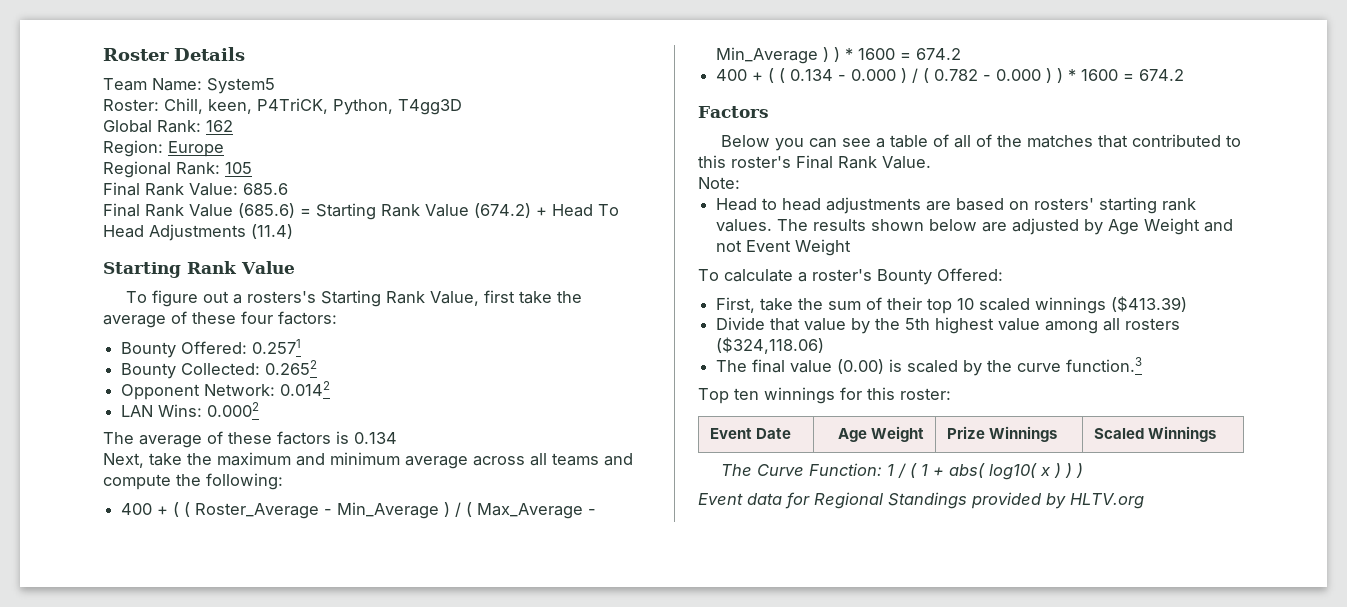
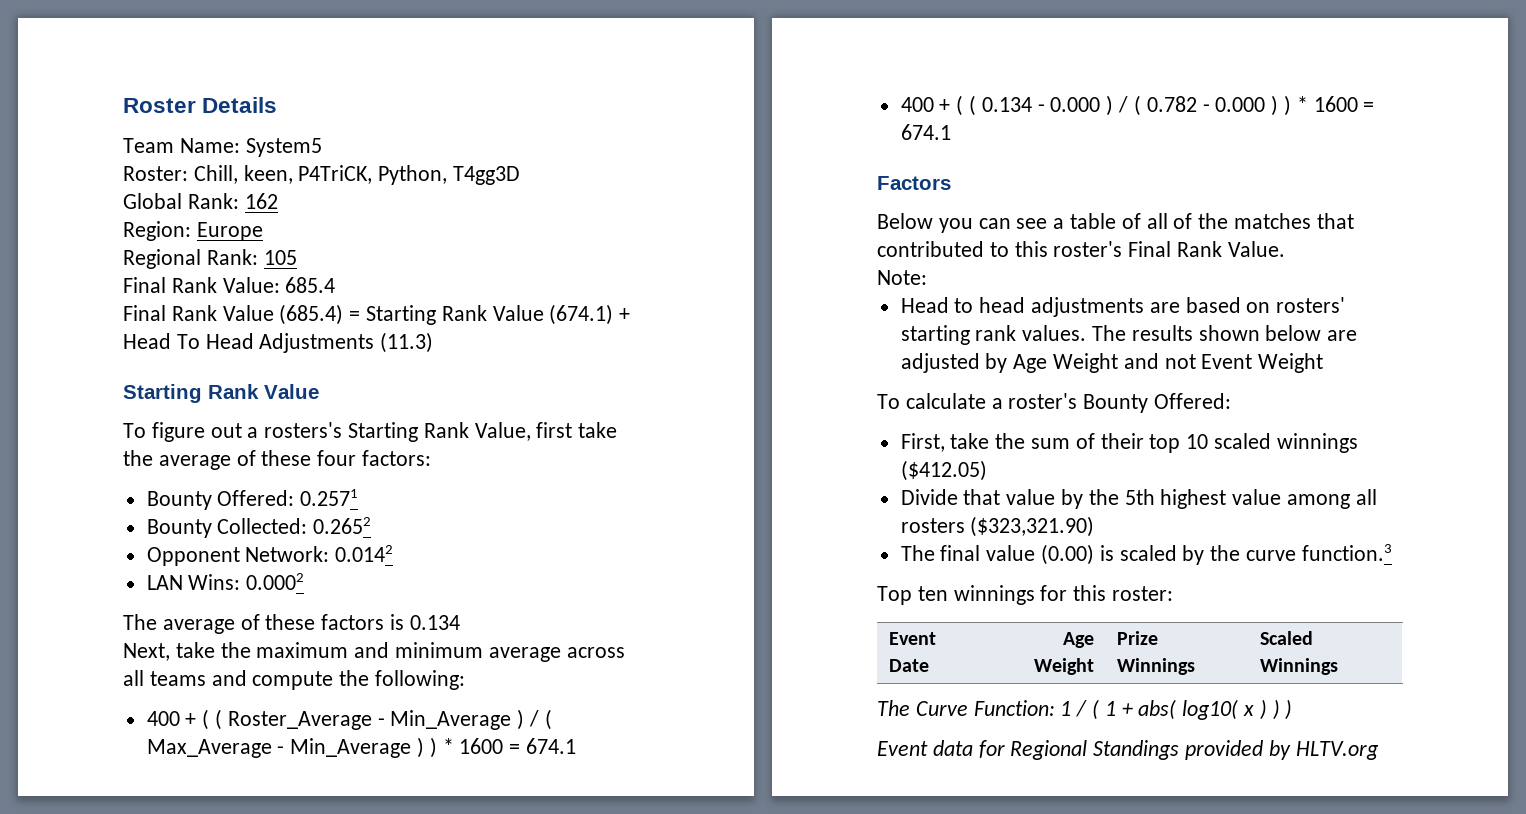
- Final Rank Value: 685.6
+ Final Rank Value: 685.4
- Final Rank Value (685.6) = Starting Rank Value (674.2) + Head To Head Adjustments (11.4)
+ Final Rank Value (685.4) = Starting Rank Value (674.1) + Head To Head Adjustments (11.3)
- 400 + ( ( Roster_Average - Min_Average ) / ( Max_Average - Min_Average ) ) * 1600 = 674.2
+ 400 + ( ( Roster_Average - Min_Average ) / ( Max_Average - Min_Average ) ) * 1600 = 674.1
- 400 + ( ( 0.134 - 0.000 ) / ( 0.782 - 0.000 ) ) * 1600 = 674.2
+ 400 + ( ( 0.134 - 0.000 ) / ( 0.782 - 0.000 ) ) * 1600 = 674.1
- First, take the sum of their top 10 scaled winnings ($413.39)
+ First, take the sum of their top 10 scaled winnings ($412.05)
- Divide that value by the 5th highest value among all rosters ($324,118.06)
+ Divide that value by the 5th highest value among all rosters ($323,321.90)

